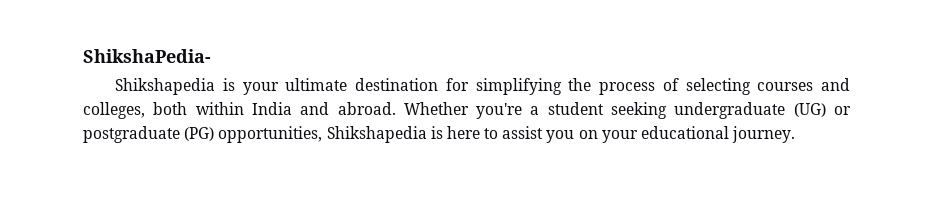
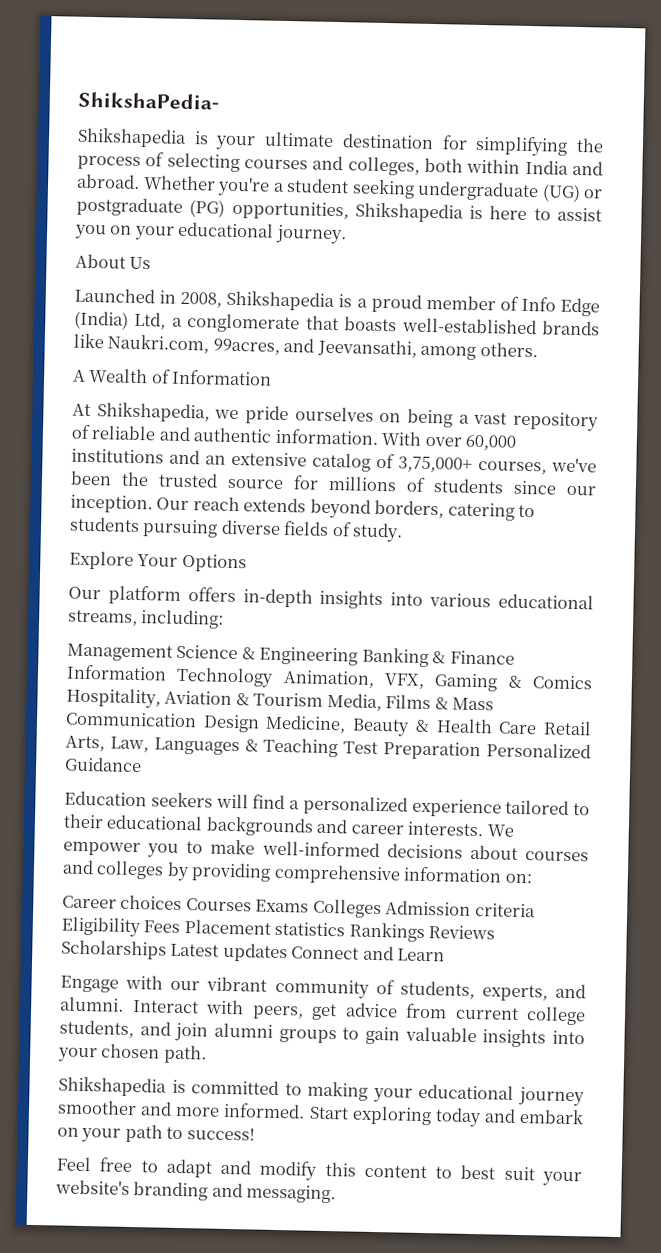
+ About Us
+ Launched in 2008, Shikshapedia is a proud member of Info Edge (India) Ltd, a conglomerate that boasts well-established brands like Naukri.com, 99acres, and Jeevansathi, among others.
+ A Wealth of Information
+ At Shikshapedia, we pride ourselves on being a vast repository of reliable and authentic information. With over 60,000 institutions and an extensive catalog of 3,75,000+ courses, we've been the trusted source for millions of students since our inception. Our reach extends beyond borders, catering to students pursuing diverse fields of study.
+ Explore Your Options
+ Our platform offers in-depth insights into various educational streams, including:
+ Management Science & Engineering Banking & Finance Information Technology Animation, VFX, Gaming & Comics Hospitality, Aviation & Tourism Media, Films & Mass Communication Design Medicine, Beauty & Health Care Retail Arts, Law, Languages & Teaching Test Preparation Personalized Guidance
+ Education seekers will find a personalized experience tailored to their educational backgrounds and career interests. We empower you to make well-informed decisions about courses and colleges by providing comprehensive information on:
+ Career choices Courses Exams Colleges Admission criteria Eligibility Fees Placement statistics Rankings Reviews Scholarships Latest updates Connect and Learn
+ Engage with our vibrant community of students, experts, and alumni. Interact with peers, get advice from current college students, and join alumni groups to gain valuable insights into your chosen path.
+ Shikshapedia is committed to making your educational journey smoother and more informed. Start exploring today and embark on your path to success!
+ Feel free to adapt and modify this content to best suit your website's branding and messaging.

